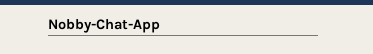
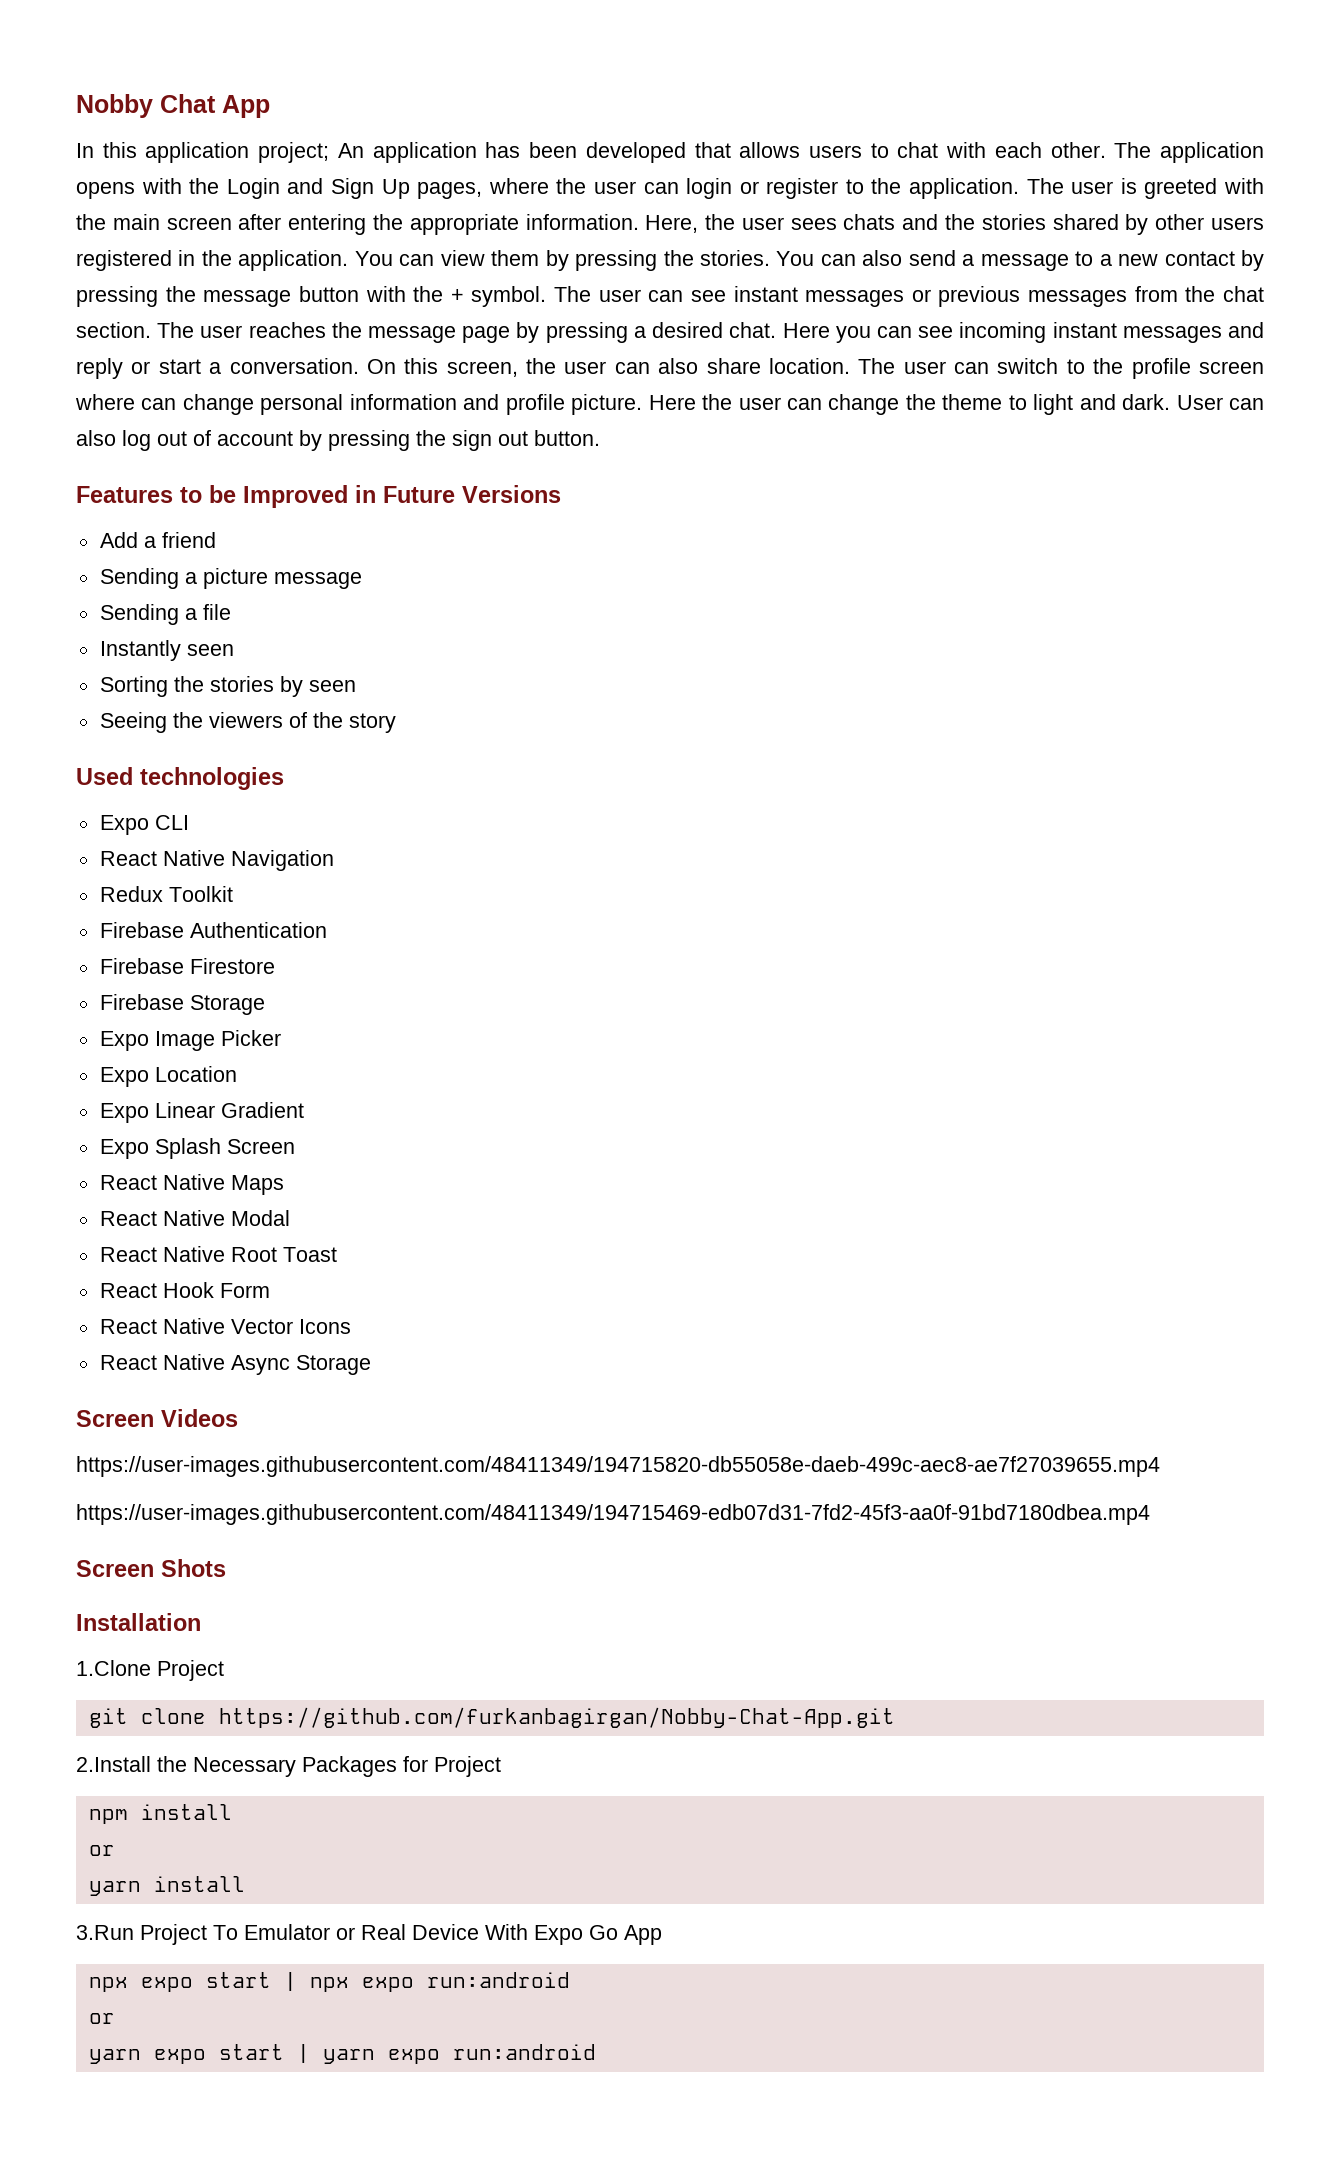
- Nobby-Chat-App
+ Nobby Chat App
+ In this application project; An application has been developed that allows users to chat with each other. The application opens with the Login and Sign Up pages, where the user can login or register to the application. The user is greeted with the main screen after entering the appropriate information. Here, the user sees chats and the stories shared by other users registered in the application. You can view them by pressing the stories. You can also send a message to a new contact by pressing the message button with the + symbol. The user can see instant messages or previous messages from the chat section. The user reaches the message page by pressing a desired chat. Here you can see incoming instant messages and reply or start a conversation. On this screen, the user can also share location. The user can switch to the profile screen where can change personal information and profile picture. Here the user can change the theme to light and dark. User can also log out of account by pressing the sign out button.
+ Features to be Improved in Future Versions
+ Add a friend
+ Sending a picture message
+ Sending a file
+ Instantly seen
+ Sorting the stories by seen
+ Seeing the viewers of the story
+ Used technologies
+ Expo CLI
+ React Native Navigation
+ Redux Toolkit
+ Firebase Authentication
+ Firebase Firestore
+ Firebase Storage
+ Expo Image Picker
+ Expo Location
+ Expo Linear Gradient
+ Expo Splash Screen
+ React Native Maps
+ React Native Modal
+ React Native Root Toast
+ React Hook Form
+ React Native Vector Icons
+ React Native Async Storage
+ Screen Videos
+ https://user-images.githubusercontent.com/48411349/194715820-db55058e-daeb-499c-aec8-ae7f27039655.mp4
+ https://user-images.githubusercontent.com/48411349/194715469-edb07d31-7fd2-45f3-aa0f-91bd7180dbea.mp4
+ Screen Shots
+ Installation
+ 1.Clone Project
+ git clone https://github.com/furkanbagirgan/Nobby-Chat-App.git
+ 2.Install the Necessary Packages for Project
+ npm install
+ or
+ yarn install
+ 3.Run Project To Emulator or Real Device With Expo Go App
+ npx expo start | npx expo run:android
+ or
+ yarn expo start | yarn expo run:android

